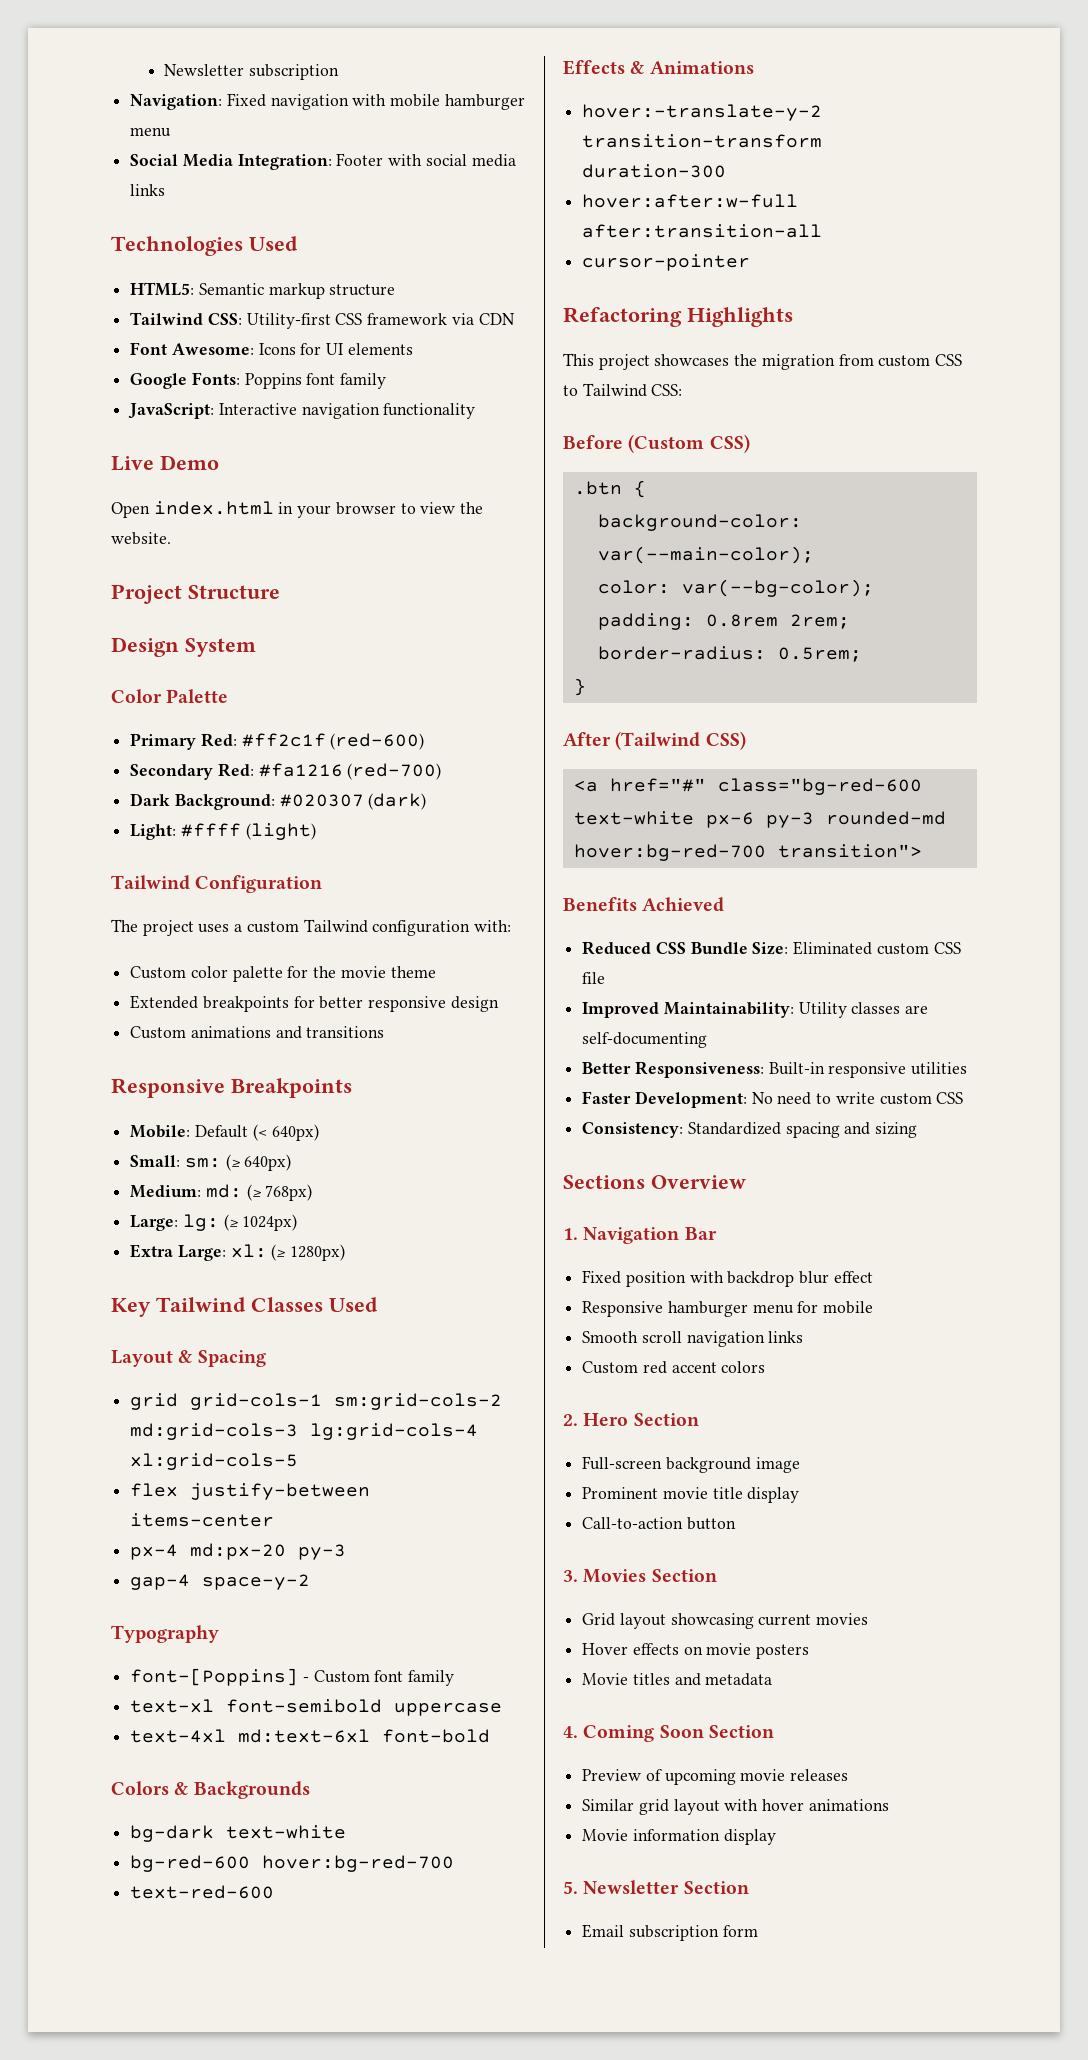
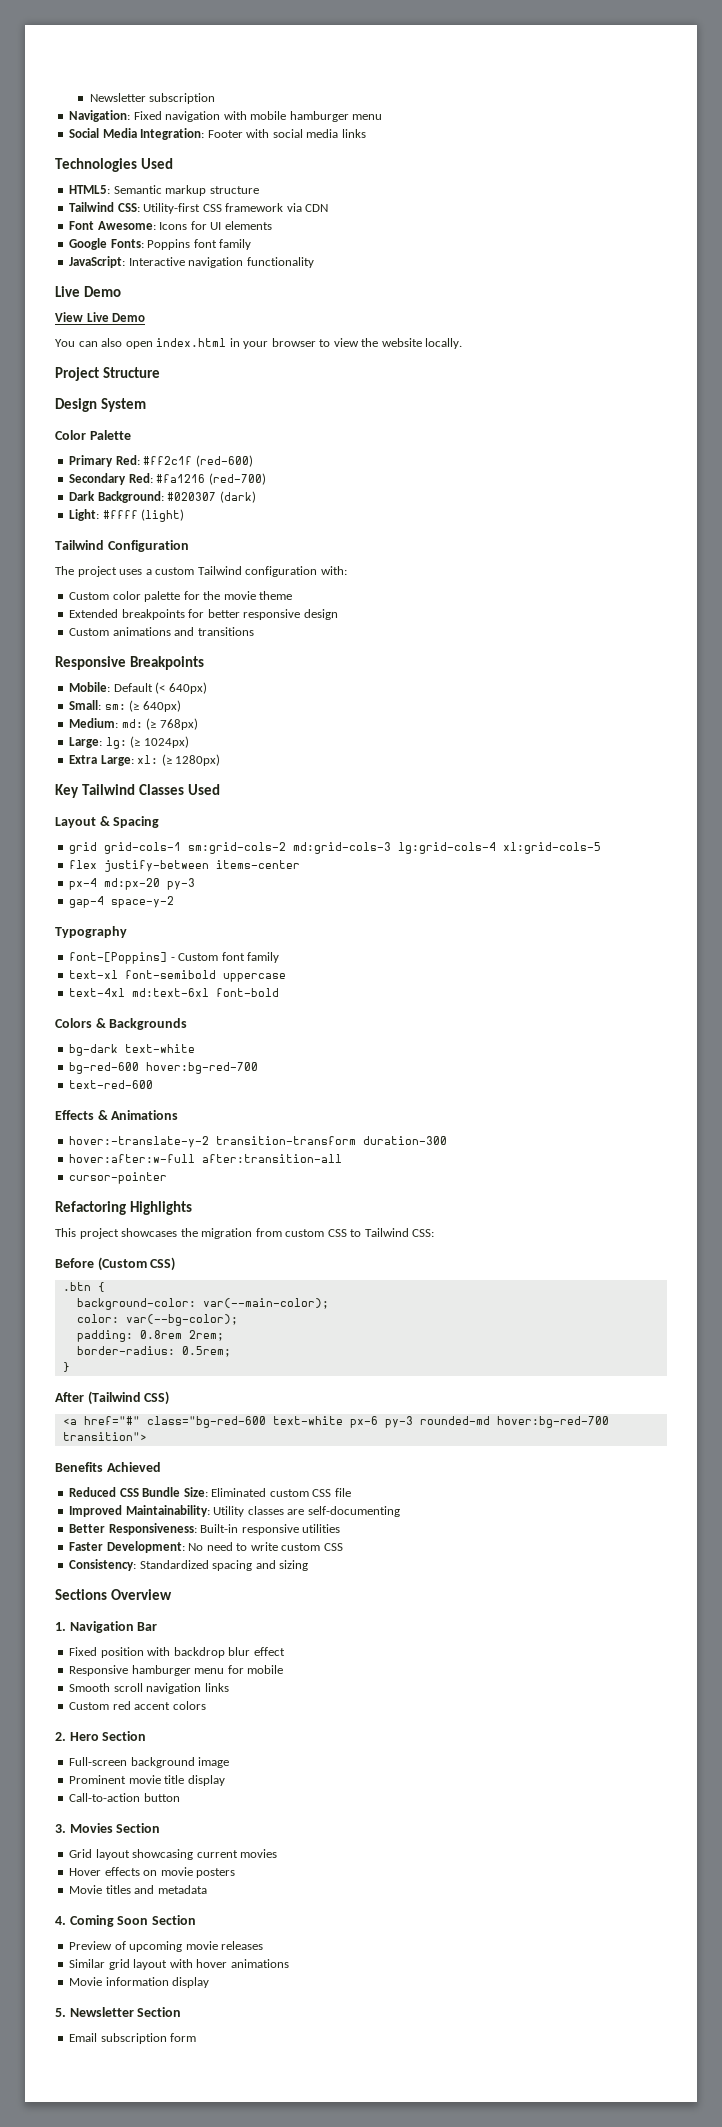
- Open index.html in your browser to view the website.
+ View Live Demo
+ You can also open index.html in your browser to view the website locally.

